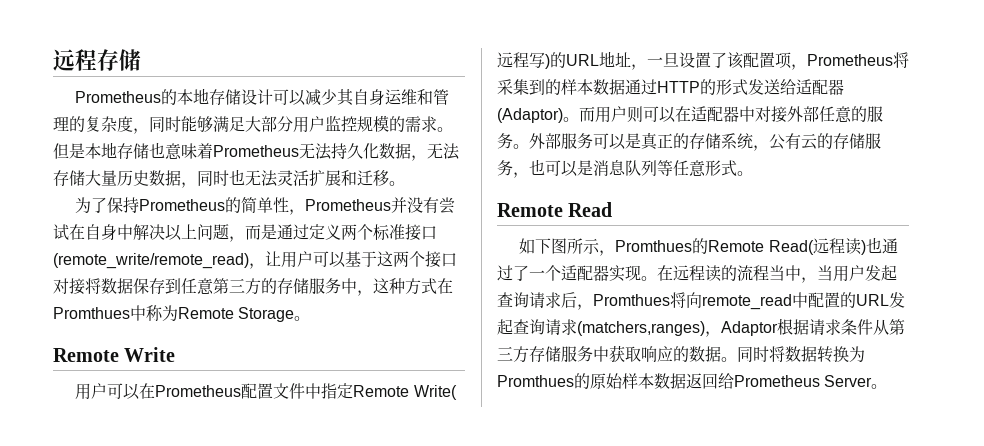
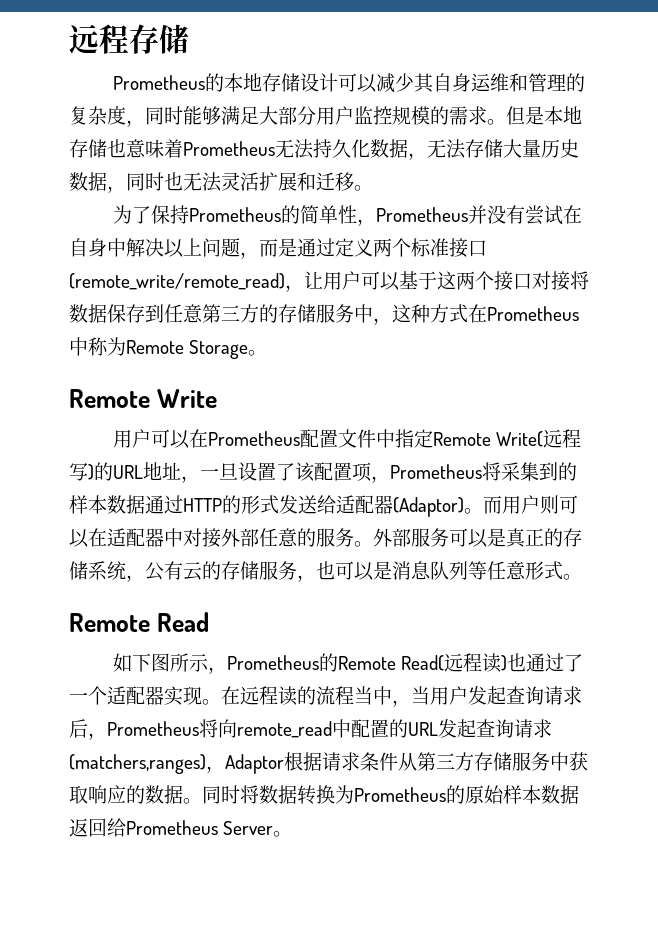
- 为了保持Prometheus的简单性，Prometheus并没有尝试在自身中解决以上问题，而是通过定义两个标准接口(remote_write/remote_read)，让用户可以基于这两个接口对接将数据保存到任意第三方的存储服务中，这种方式在Promthues中称为Remote Storage。
+ 为了保持Prometheus的简单性，Prometheus并没有尝试在自身中解决以上问题，而是通过定义两个标准接口(remote_write/remote_read)，让用户可以基于这两个接口对接将数据保存到任意第三方的存储服务中，这种方式在Prometheus中称为Remote Storage。
- 如下图所示，Promthues的Remote Read(远程读)也通过了一个适配器实现。
+ 如下图所示，Prometheus的Remote Read(远程读)也通过了一个适配器实现。
- 在远程读的流程当中，当用户发起查询请求后，Promthues将向remote_read中配置的URL发起查询请求(matchers,ranges)，Adaptor根据请求条件从第三方存储服务中获取响应的数据。
+ 在远程读的流程当中，当用户发起查询请求后，Prometheus将向remote_read中配置的URL发起查询请求(matchers,ranges)，Adaptor根据请求条件从第三方存储服务中获取响应的数据。
- 同时将数据转换为Promthues的原始样本数据返回给Prometheus Server。
+ 同时将数据转换为Prometheus的原始样本数据返回给Prometheus Server。

